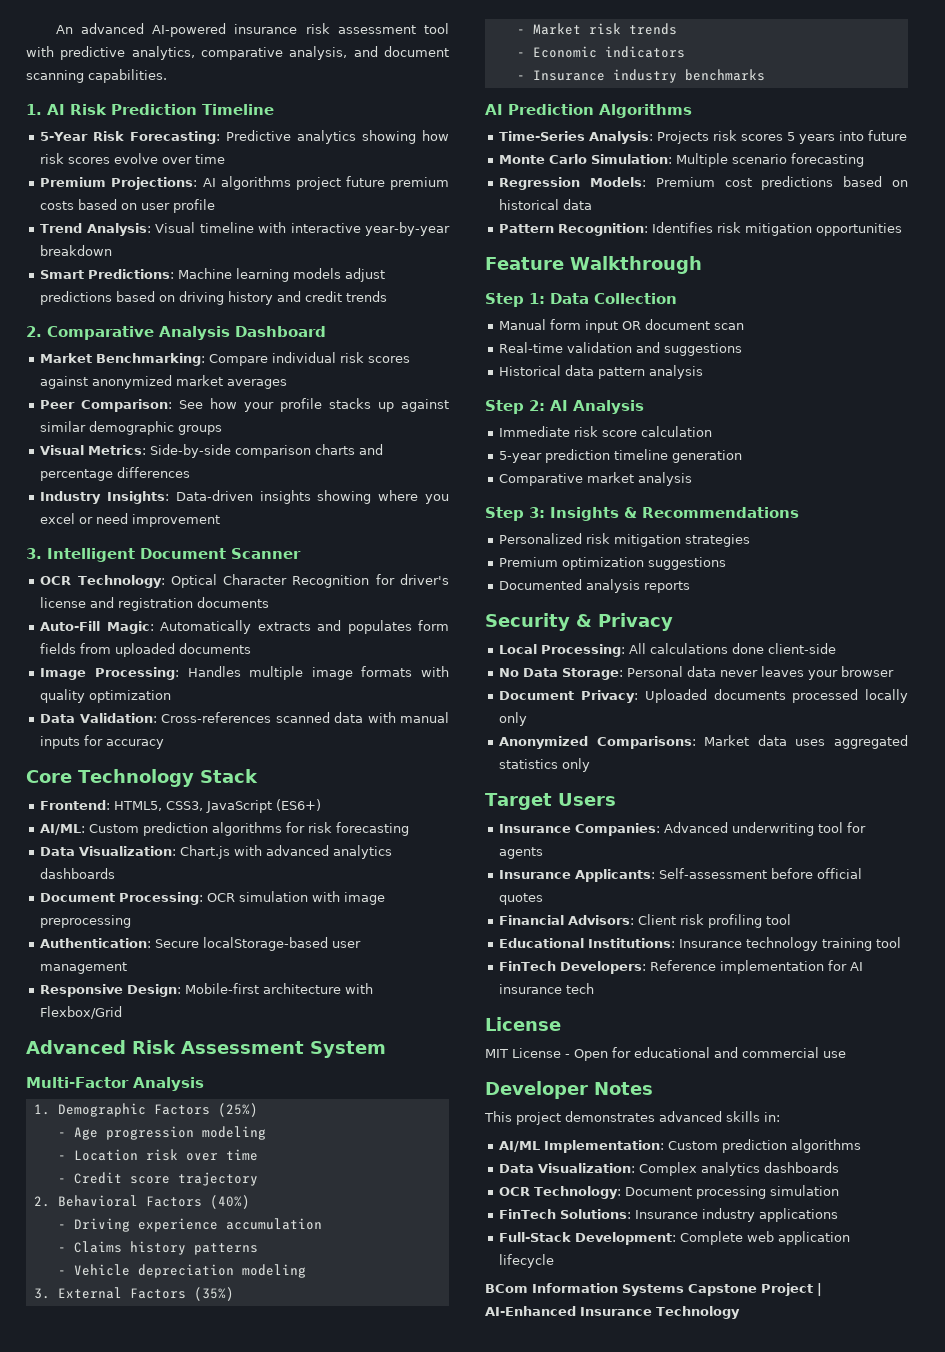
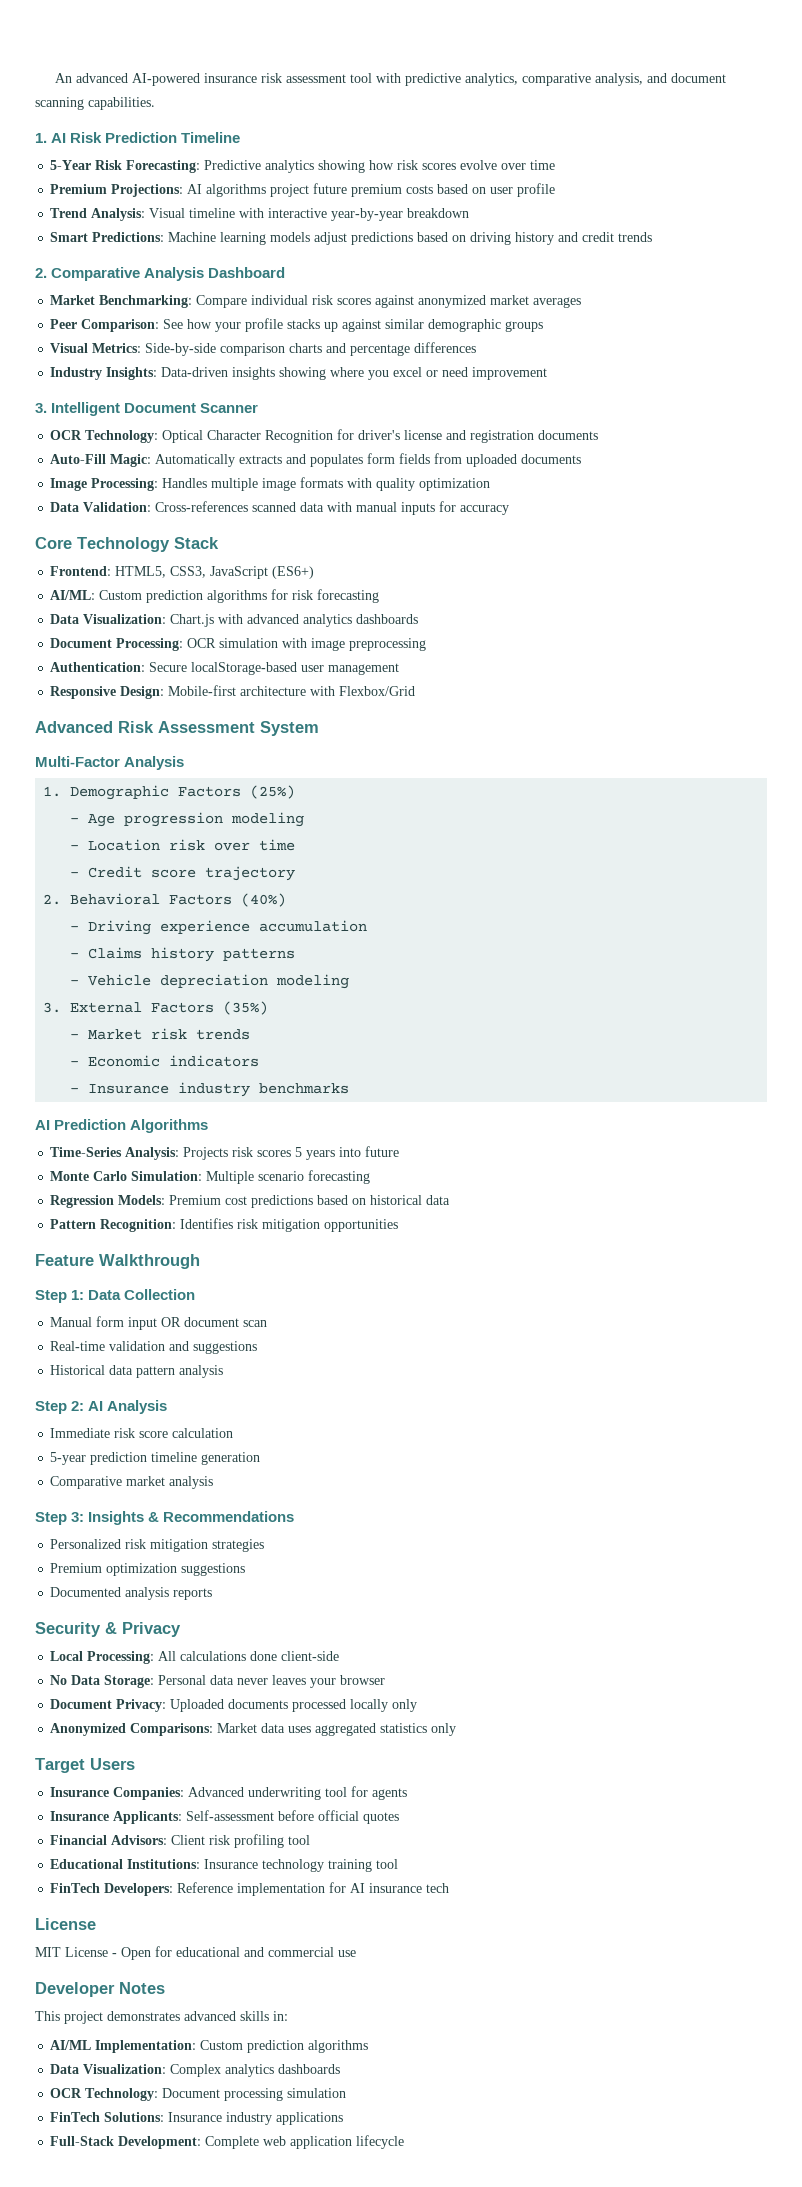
- BCom Information Systems Capstone Project | AI-Enhanced Insurance Technology

